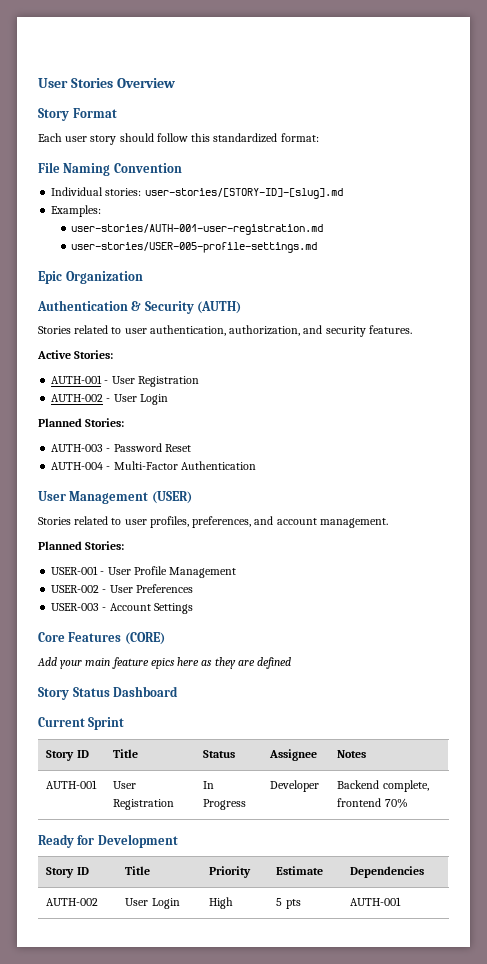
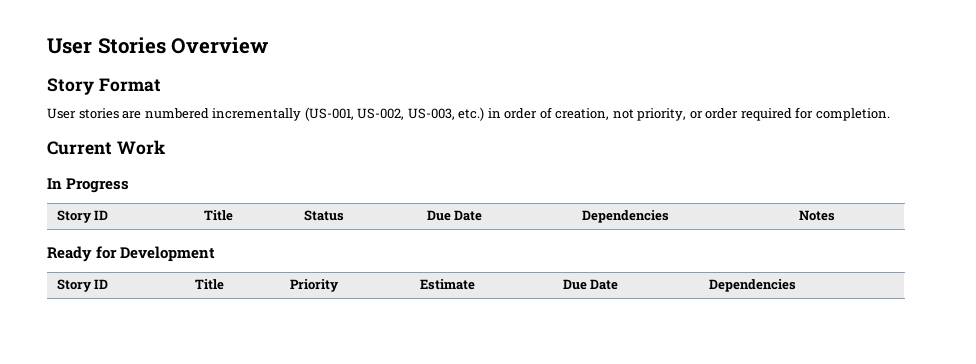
- Each user story should follow this standardized format:
- File Naming Convention
- Individual stories: user-stories/[STORY-ID]-[slug].md
- Examples:
- user-stories/AUTH-001-user-registration.md
- user-stories/USER-005-profile-settings.md
- Epic Organization
- Authentication & Security (AUTH)
- Stories related to user authentication, authorization, and security features.
- Active Stories:
- AUTH-001 - User Registration
- AUTH-002 - User Login
- Planned Stories:
- AUTH-003 - Password Reset
- AUTH-004 - Multi-Factor Authentication
- User Management (USER)
- Stories related to user profiles, preferences, and account management.
- Planned Stories:
- USER-001 - User Profile Management
- USER-002 - User Preferences
- USER-003 - Account Settings
- Core Features (CORE)
- Add your main feature epics here as they are defined
- Story Status Dashboard
- Current Sprint
- Story ID | Title | Status | Assignee | Notes
- AUTH-001 | User Registration | In Progress | Developer | Backend complete, frontend 70%
+ User stories are numbered incrementally (US-001, US-002, US-003, etc.) in order of creation, not priority, or order required for completion.
+ Current Work
+ In Progress
+ Story ID | Title | Status | Due Date | Dependencies | Notes
- Story ID | Title | Priority | Estimate | Dependencies
- AUTH-002 | User Login | High | 5 pts | AUTH-001
+ Story ID | Title | Priority | Estimate | Due Date | Dependencies

